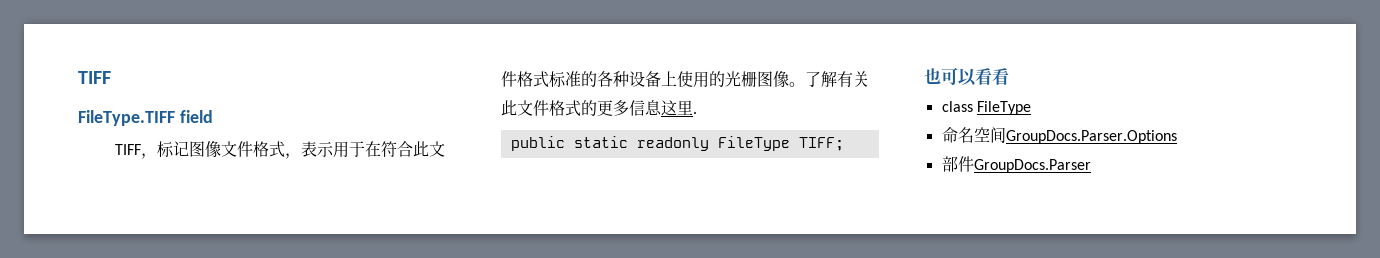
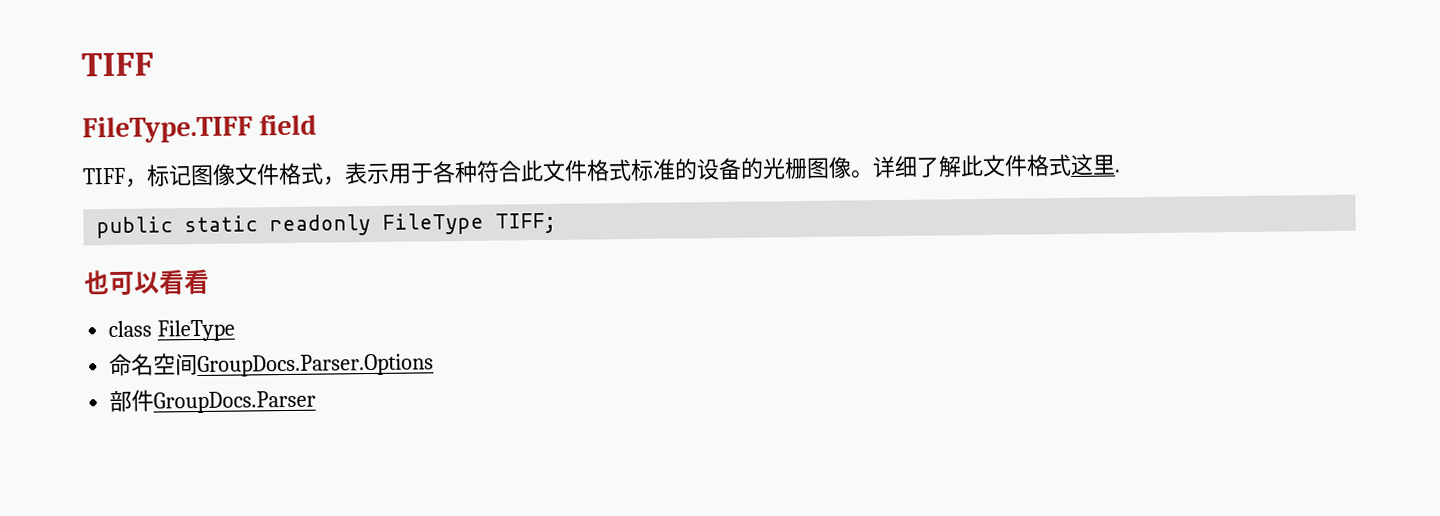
- TIFF，标记图像文件格式，表示用于在符合此文件格式标准的各种设备上使用的光栅图像。
+ TIFF，标记图像文件格式，表示用于各种符合此文件格式标准的设备的光栅图像。
- 了解有关此文件格式的更多信息这里.
+ 详细了解此文件格式这里.

